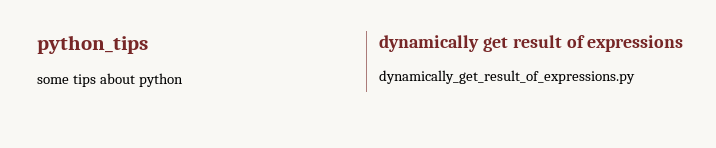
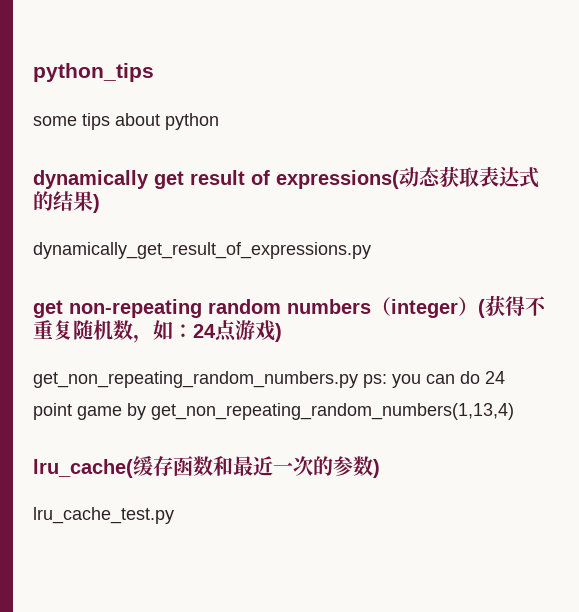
- dynamically get result of expressions
+ dynamically get result of expressions(动态获取表达式的结果)
  dynamically_get_result_of_expressions.py
+ get non-repeating random numbers（integer）(获得不重复随机数，如：24点游戏)
+ get_non_repeating_random_numbers.py ps: you can do 24 point game by get_non_repeating_random_numbers(1,13,4)
+ lru_cache(缓存函数和最近一次的参数)
+ lru_cache_test.py

